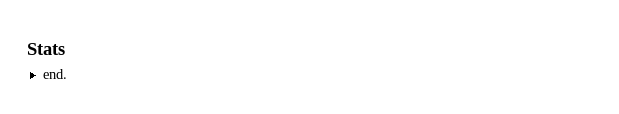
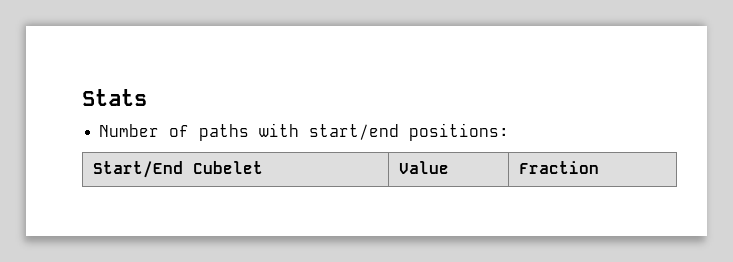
- end.
+ Number of paths with start/end positions:
+ Start/End Cubelet | Value | Fraction

